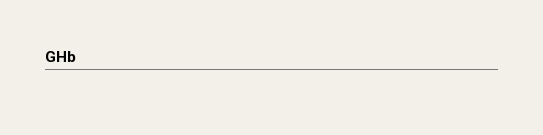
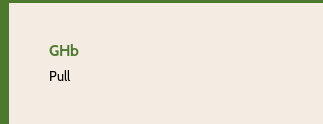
+ Pull

